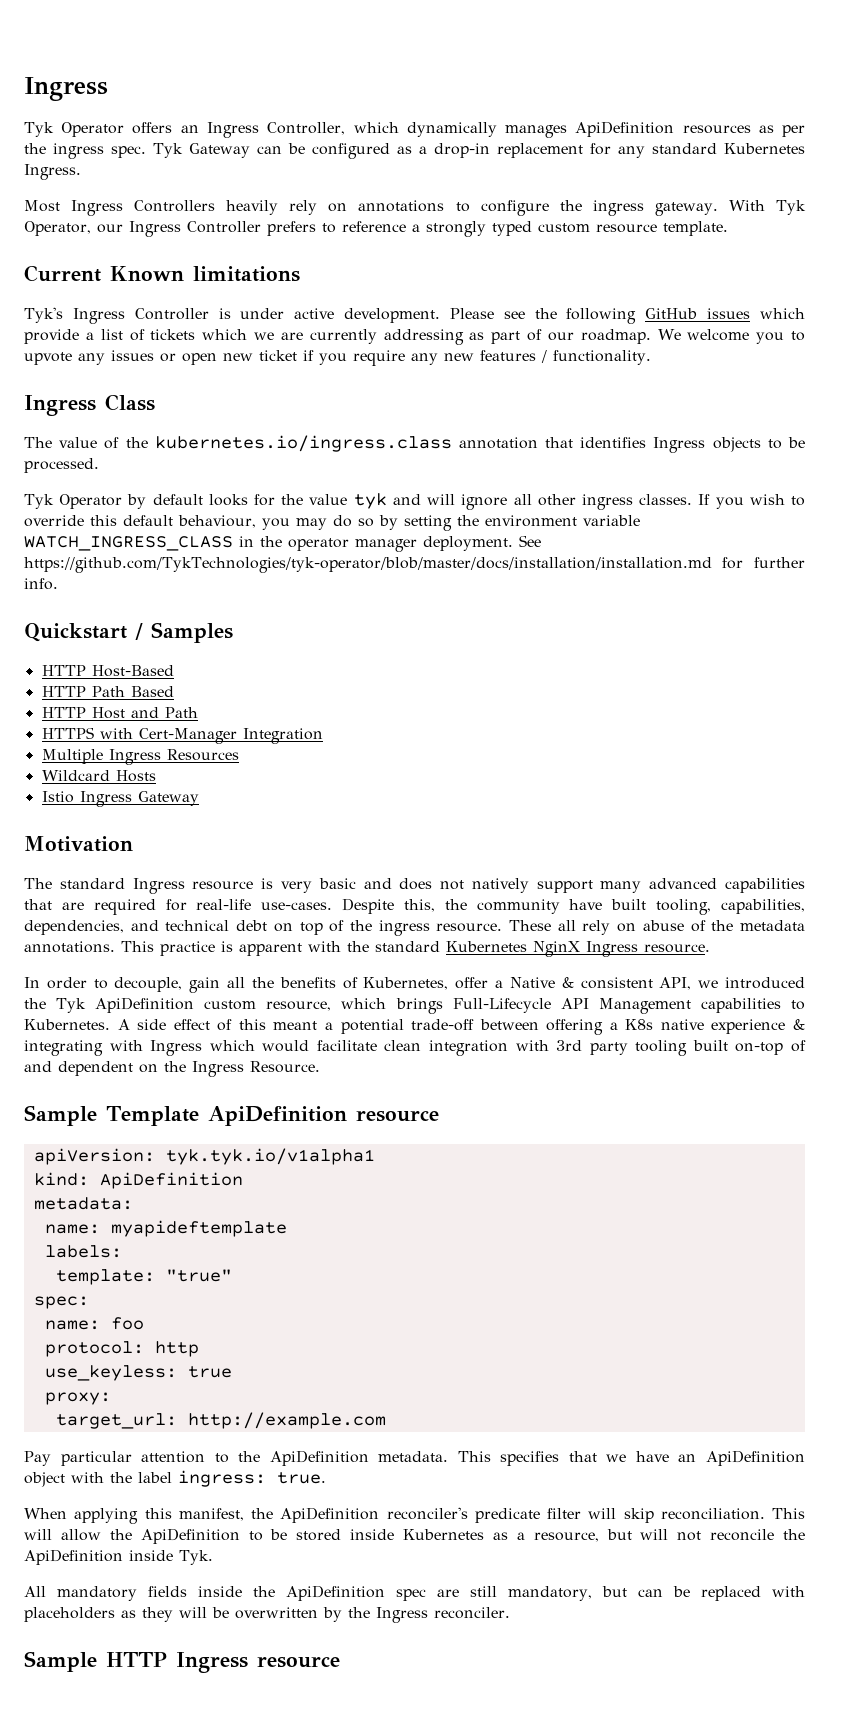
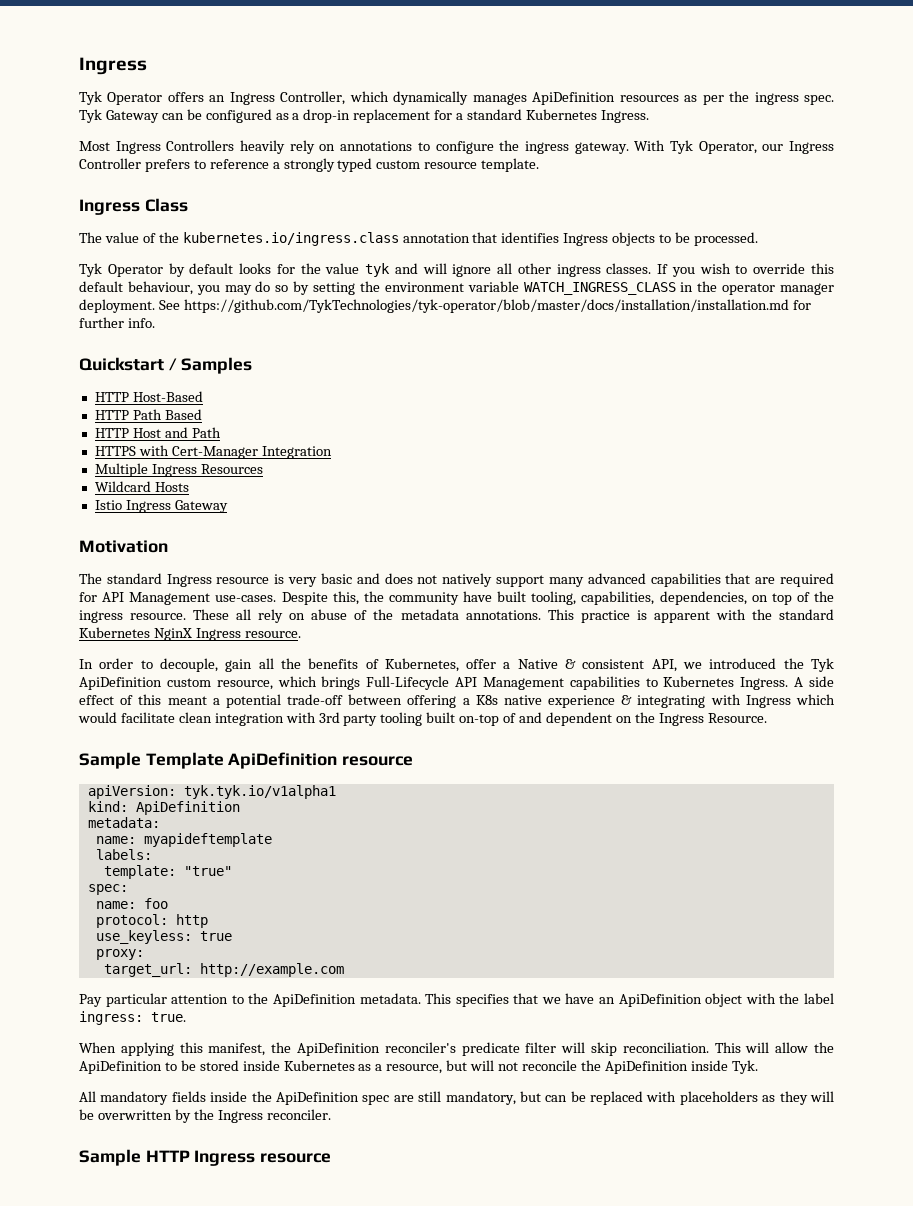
- Tyk Gateway can be configured as a drop-in replacement for any standard Kubernetes Ingress.
+ Tyk Gateway can be configured as a drop-in replacement for a standard Kubernetes Ingress.
- Current Known limitations
- Tyk's Ingress Controller is under active development. Please see the following GitHub issues which provide a list of tickets which we are currently addressing as part of our roadmap. We welcome you to upvote any issues or open new ticket if you require any new features / functionality.
- The standard Ingress resource is very basic and does not natively support many advanced capabilities that are required for real-life use-cases.
+ The standard Ingress resource is very basic and does not natively support many advanced capabilities that are required for API Management use-cases.
- Despite this, the community have built tooling, capabilities, dependencies, and technical debt on top of the ingress resource.
+ Despite this, the community have built tooling, capabilities, dependencies, on top of the ingress resource.
- In order to decouple, gain all the benefits of Kubernetes, offer a Native & consistent API, we introduced the Tyk ApiDefinition custom resource, which brings Full-Lifecycle API Management capabilities to Kubernetes.
+ In order to decouple, gain all the benefits of Kubernetes, offer a Native & consistent API, we introduced the Tyk ApiDefinition custom resource, which brings Full-Lifecycle API Management capabilities to Kubernetes Ingress.

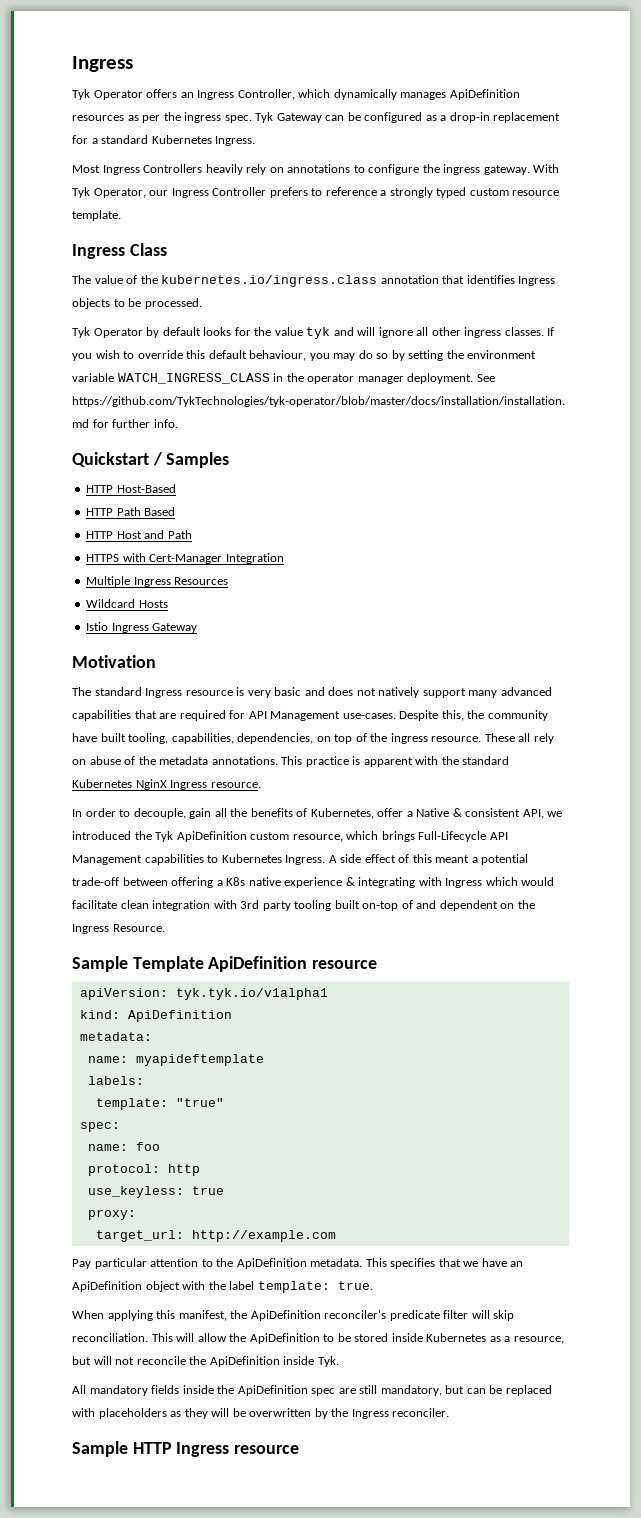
- This specifies that we have an ApiDefinition object with the label ingress: true.
+ This specifies that we have an ApiDefinition object with the label template: true.

